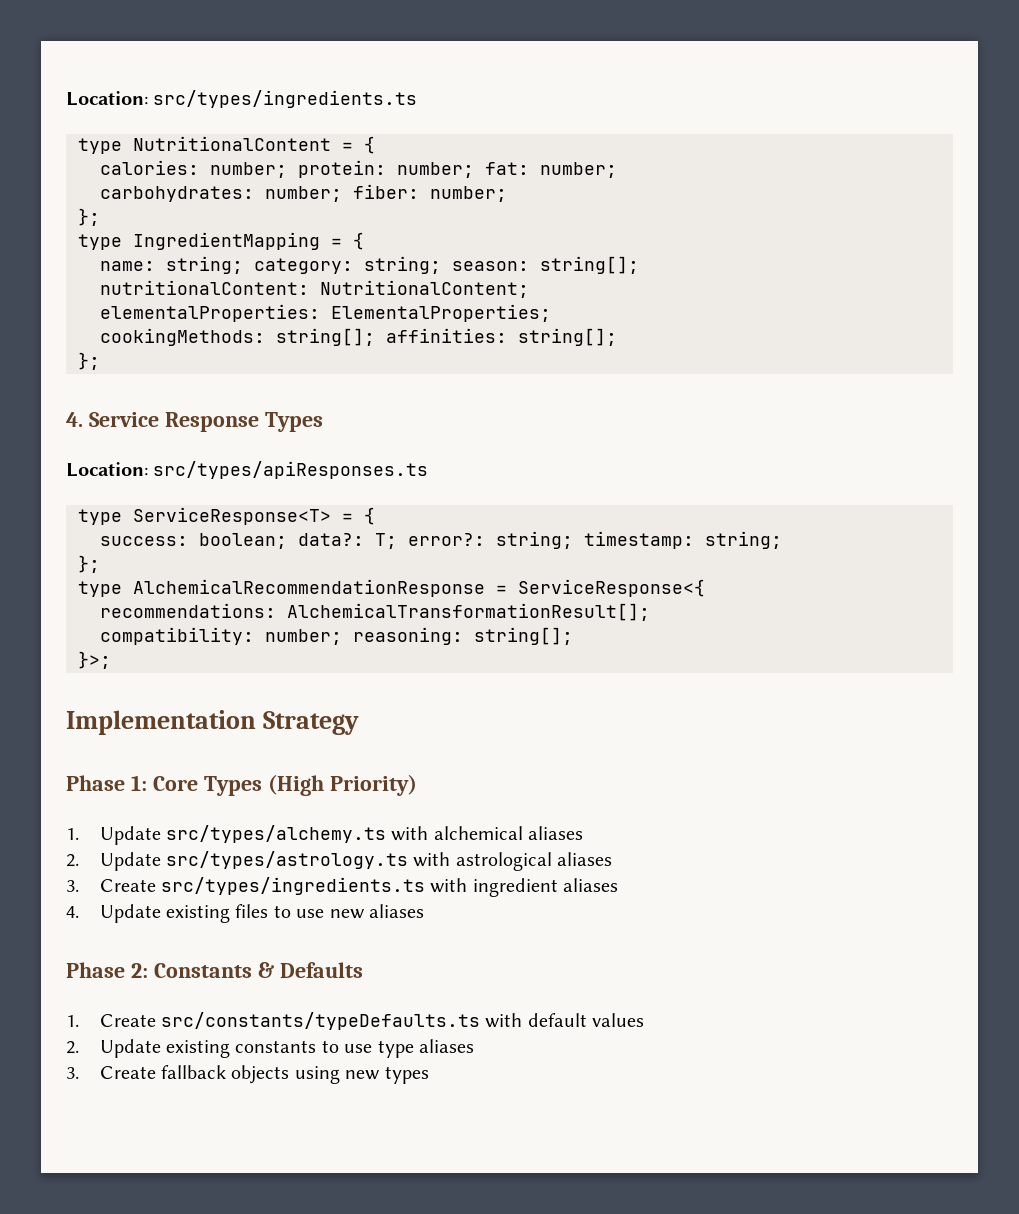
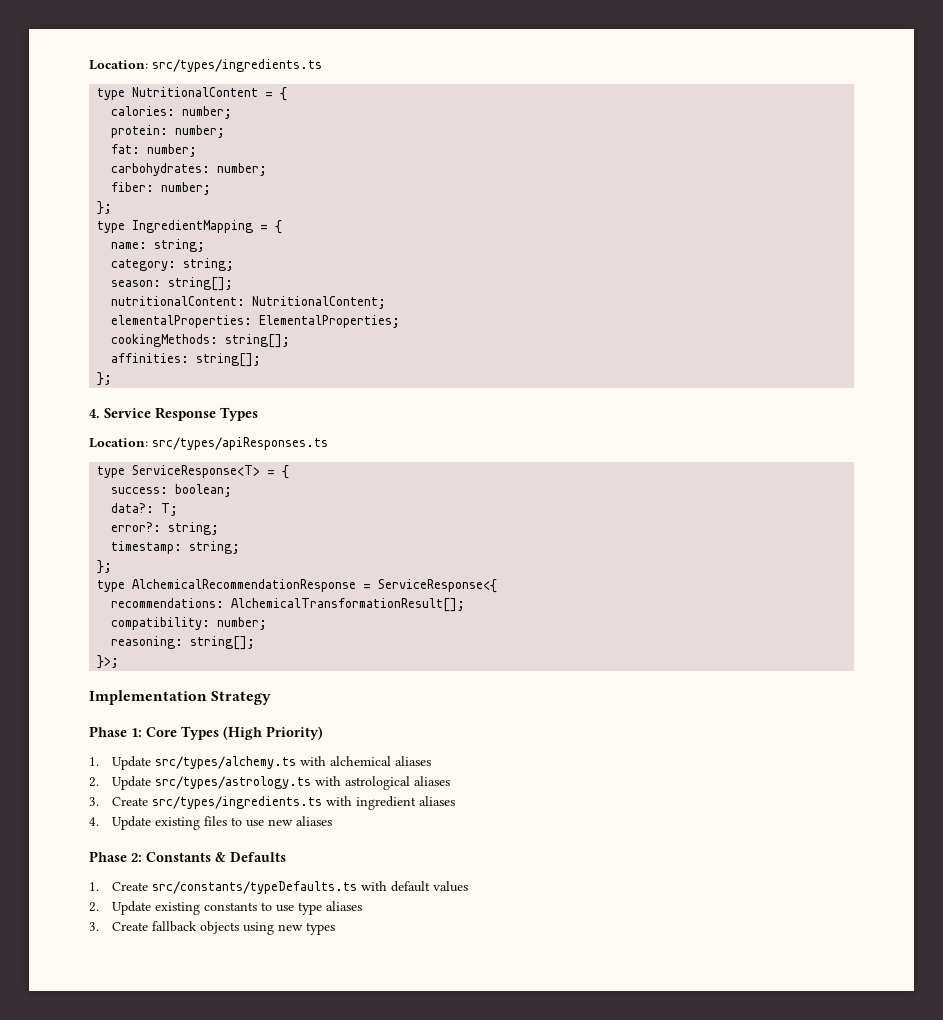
- calories: number; protein: number; fat: number;
+ calories: number;
+ protein: number;
+ fat: number;
- carbohydrates: number; fiber: number;
+ carbohydrates: number;
+ fiber: number;
- name: string; category: string; season: string[];
+ name: string;
+ category: string;
+ season: string[];
- cookingMethods: string[]; affinities: string[];
+ cookingMethods: string[];
+ affinities: string[];
- success: boolean; data?: T; error?: string; timestamp: string;
+ success: boolean;
+ data?: T;
+ error?: string;
+ timestamp: string;
- compatibility: number; reasoning: string[];
+ compatibility: number;
+ reasoning: string[];

